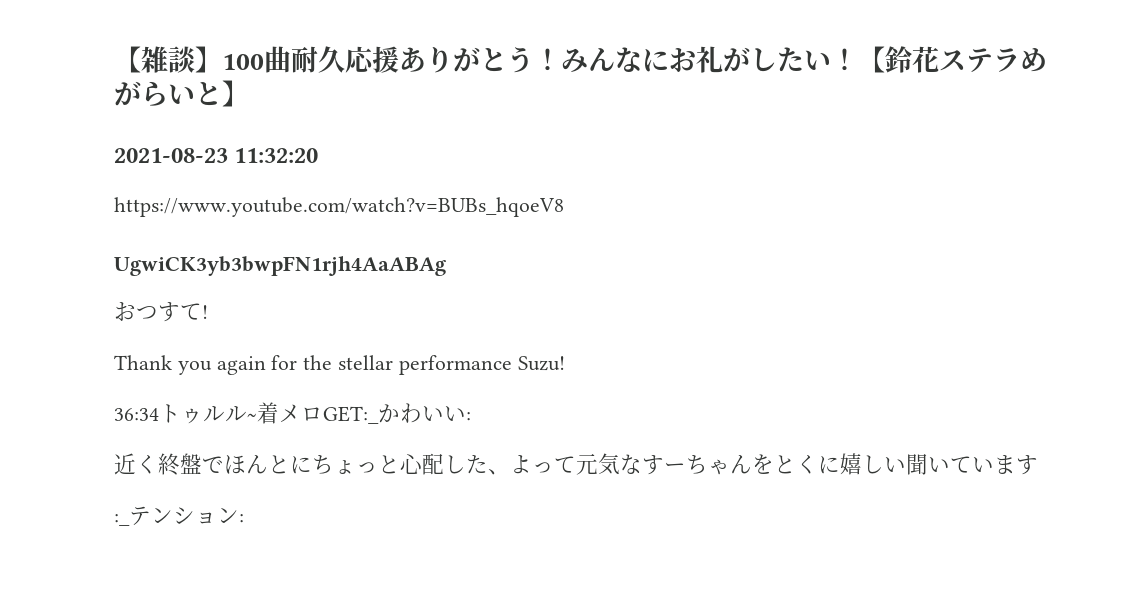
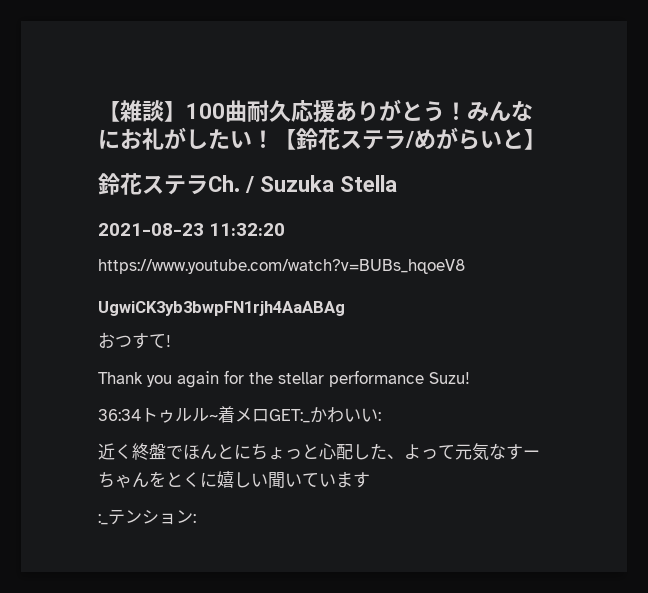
- 【鈴花ステラめがらいと】
+ 【鈴花ステラ/めがらいと】
+ 鈴花ステラCh. / Suzuka Stella

